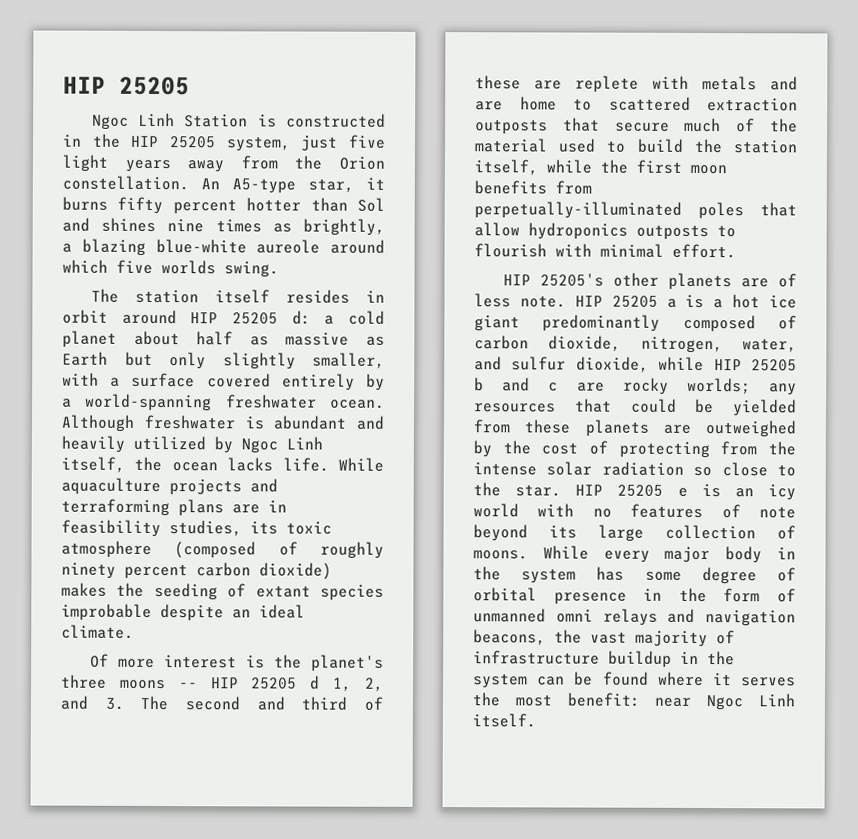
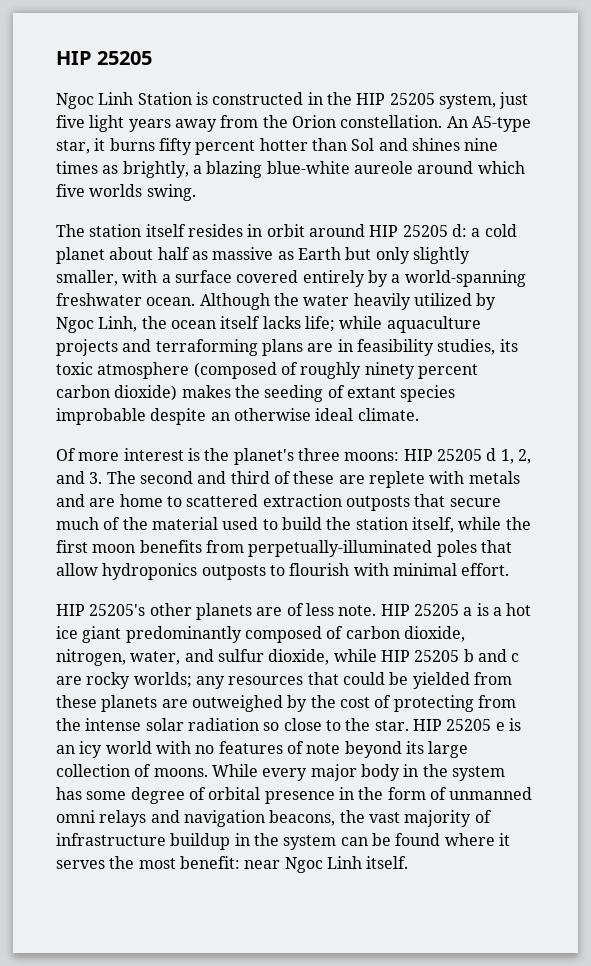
- Although freshwater is abundant and heavily utilized by Ngoc Linh itself, the ocean lacks life. While aquaculture projects and terraforming plans are in feasibility studies, its toxic atmosphere (composed of roughly ninety percent carbon dioxide) makes the seeding of extant species improbable despite an ideal climate.
+ Although the water heavily utilized by Ngoc Linh, the ocean itself lacks life; while aquaculture projects and terraforming plans are in feasibility studies, its toxic atmosphere (composed of roughly ninety percent carbon dioxide) makes the seeding of extant species improbable despite an otherwise ideal climate.
- Of more interest is the planet's three moons -- HIP 25205 d 1, 2, and 3. The second and third of these are replete with metals and are home to scattered extraction outposts that secure much of the material used to build the station itself, while the first moon benefits from perpetually-illuminated poles that allow hydroponics outposts to flourish with minimal effort.
+ Of more interest is the planet's three moons: HIP 25205 d 1, 2, and 3. The second and third of these are replete with metals and are home to scattered extraction outposts that secure much of the material used to build the station itself, while the first moon benefits from perpetually-illuminated poles that allow hydroponics outposts to flourish with minimal effort.

